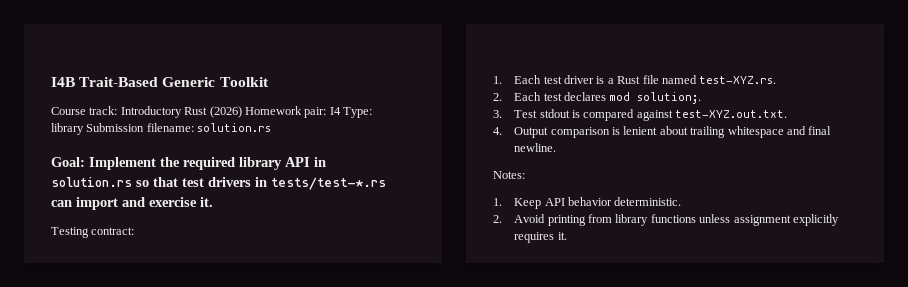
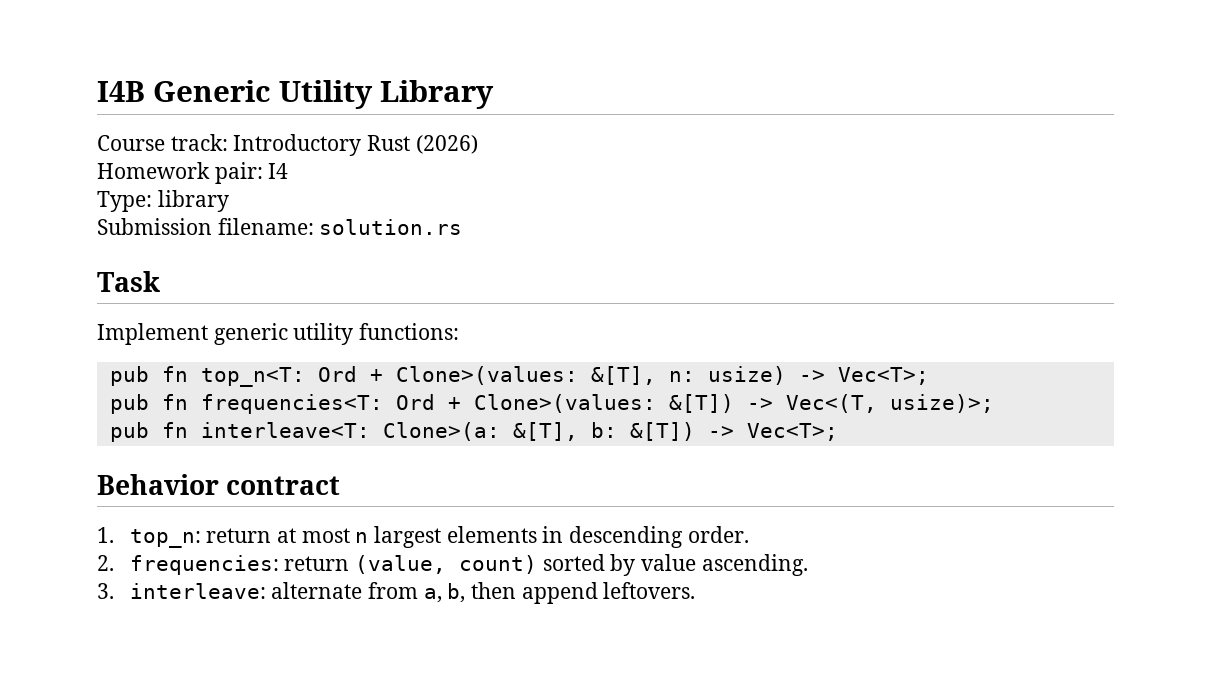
- I4B Trait-Based Generic Toolkit
+ I4B Generic Utility Library
- Course track: Introductory Rust (2026) Homework pair: I4 Type: library Submission filename: solution.rs
+ Course track: Introductory Rust (2026)
+ Homework pair: I4
+ Type: library
+ Submission filename: solution.rs
- Goal: Implement the required library API in solution.rs so that test drivers in tests/test-*.rs can import and exercise it.
- Testing contract:
- 1. Each test driver is a Rust file named test-XYZ.rs.
- 2. Each test declares mod solution;.
- 3. Test stdout is compared against test-XYZ.out.txt.
- 4. Output comparison is lenient about trailing whitespace and final newline.
- Notes:
- 1. Keep API behavior deterministic.
- 2. Avoid printing from library functions unless assignment explicitly requires it.
+ Task
+ Implement generic utility functions:
+ pub fn top_n<T: Ord + Clone>(values: &[T], n: usize) -> Vec<T>;
+ pub fn frequencies<T: Ord + Clone>(values: &[T]) -> Vec<(T, usize)>;
+ pub fn interleave<T: Clone>(a: &[T], b: &[T]) -> Vec<T>;
+ Behavior contract
+ 1. top_n: return at most n largest elements in descending order.
+ 2. frequencies: return (value, count) sorted by value ascending.
+ 3. interleave: alternate from a, b, then append leftovers.

